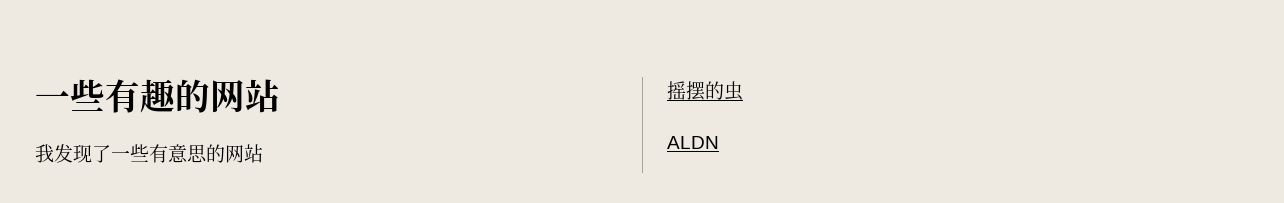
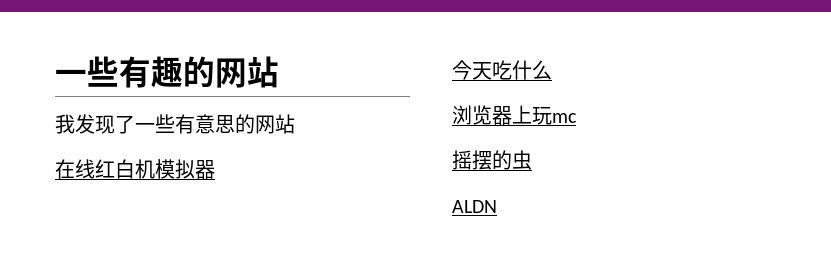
+ 在线红白机模拟器
+ 今天吃什么
+ 浏览器上玩mc

